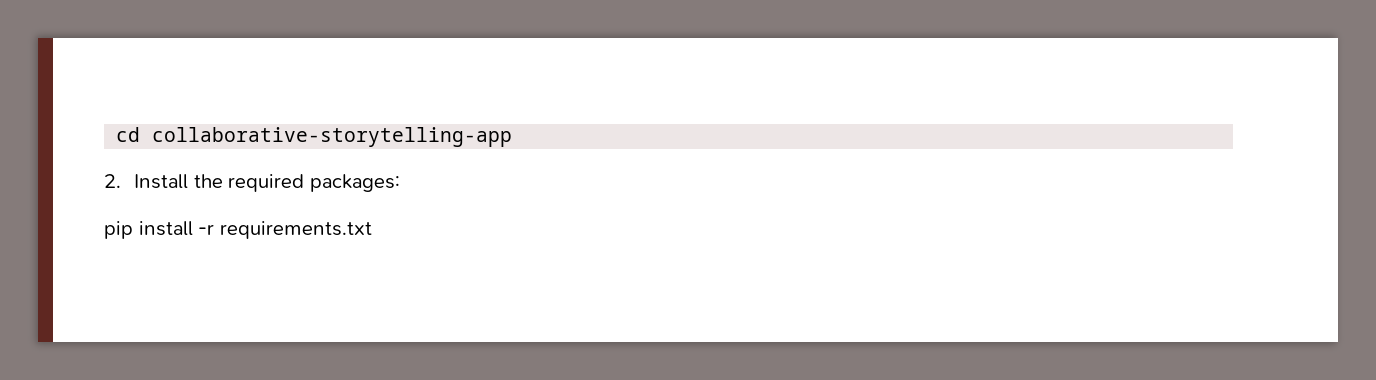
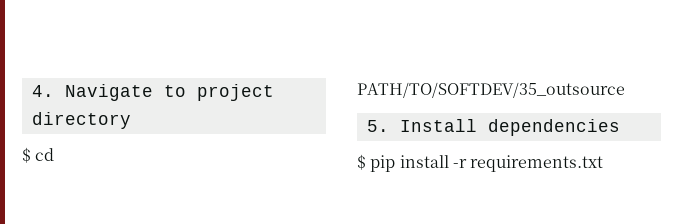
- cd collaborative-storytelling-app
- 2. Install the required packages:
- pip install -r requirements.txt
+ 4. Navigate to project directory
+ $ cd PATH/TO/SOFTDEV/35_outsource
+ 5. Install dependencies
+ $ pip install -r requirements.txt

